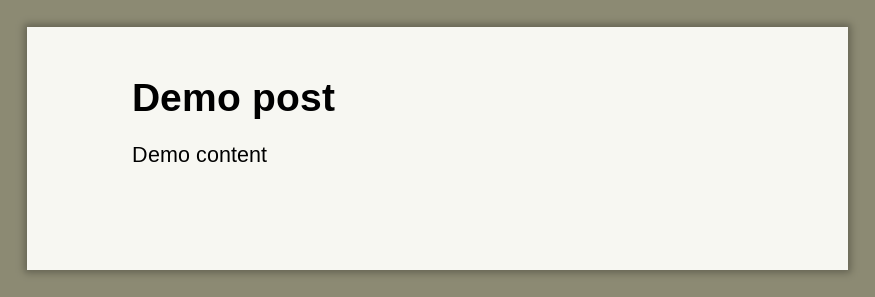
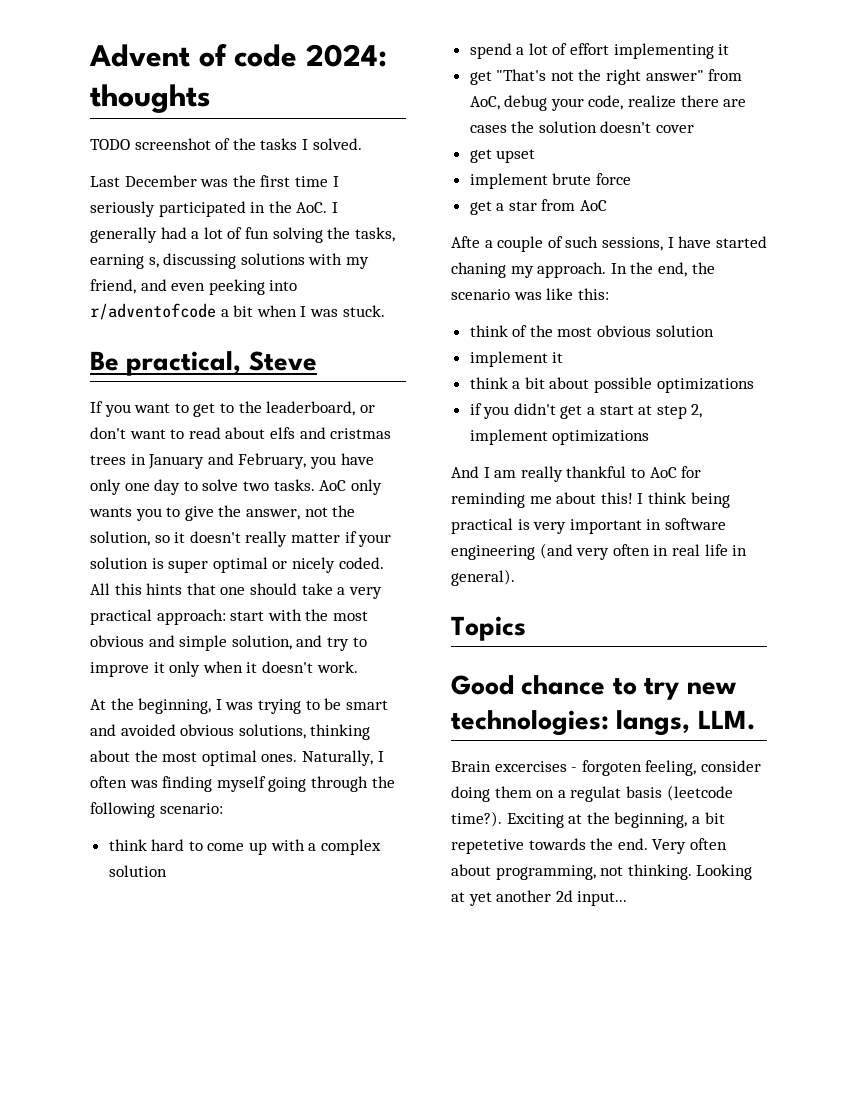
- Demo post
- Demo content
+ Advent of code 2024: thoughts
+ TODO screenshot of the tasks I solved.
+ Last December was the first time I seriously participated in the AoC. I generally had a lot of fun solving the tasks, earning s, discussing solutions with my friend, and even peeking into r/adventofcode a bit when I was stuck.
+ Be practical, Steve
+ If you want to get to the leaderboard, or don't want to read about elfs and cristmas trees in January and February, you have only one day to solve two tasks. AoC only wants you to give the answer, not the solution, so it doesn't really matter if your solution is super optimal or nicely coded. All this hints that one should take a very practical approach: start with the most obvious and simple solution, and try to improve it only when it doesn't work.
+ At the beginning, I was trying to be smart and avoided obvious solutions, thinking about the most optimal ones. Naturally, I often was finding myself going through the following scenario:
+ think hard to come up with a complex solution
+ spend a lot of effort implementing it
+ get "That's not the right answer" from AoC, debug your code, realize there are cases the solution doesn't cover
+ get upset
+ implement brute force
+ get a star from AoC
+ Afte a couple of such sessions, I have started chaning my approach. In the end, the scenario was like this:
+ think of the most obvious solution
+ implement it
+ think a bit about possible optimizations
+ if you didn't get a start at step 2, implement optimizations
+ And I am really thankful to AoC for reminding me about this! I think being practical is very important in software engineering (and very often in real life in general).
+ Topics
+ Good chance to try new technologies: langs, LLM.
+ Brain excercises - forgoten feeling, consider doing them on a regulat basis (leetcode time?). Exciting at the beginning, a bit repetetive towards the end. Very often about programming, not thinking. Looking at yet another 2d input...

